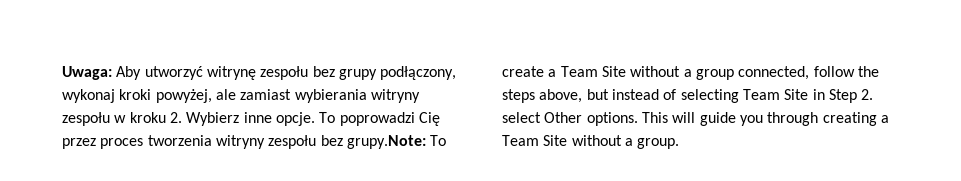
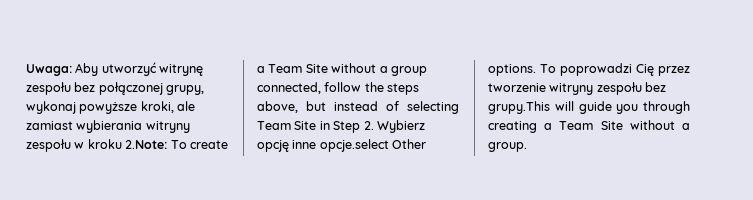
- Uwaga: Aby utworzyć witrynę zespołu bez grupy podłączony, wykonaj kroki powyżej, ale zamiast wybierania witryny zespołu w kroku 2. Wybierz inne opcje. To poprowadzi Cię przez proces tworzenia witryny zespołu bez grupy.Note: To create a Team Site without a group connected, follow the steps above, but instead of selecting Team Site in Step 2. select Other options. This will guide you through creating a Team Site without a group.
+ Uwaga: Aby utworzyć witrynę zespołu bez połączonej grupy, wykonaj powyższe kroki, ale zamiast wybierania witryny zespołu w kroku 2.Note: To create a Team Site without a group connected, follow the steps above, but instead of selecting Team Site in Step 2. Wybierz opcję inne opcje.select Other options. To poprowadzi Cię przez tworzenie witryny zespołu bez grupy.This will guide you through creating a Team Site without a group.

